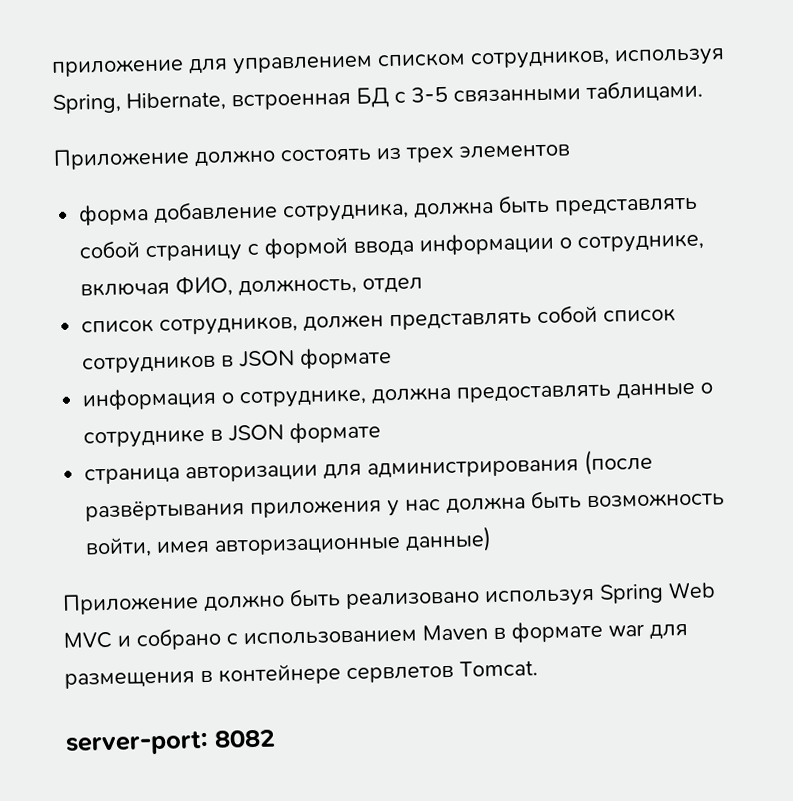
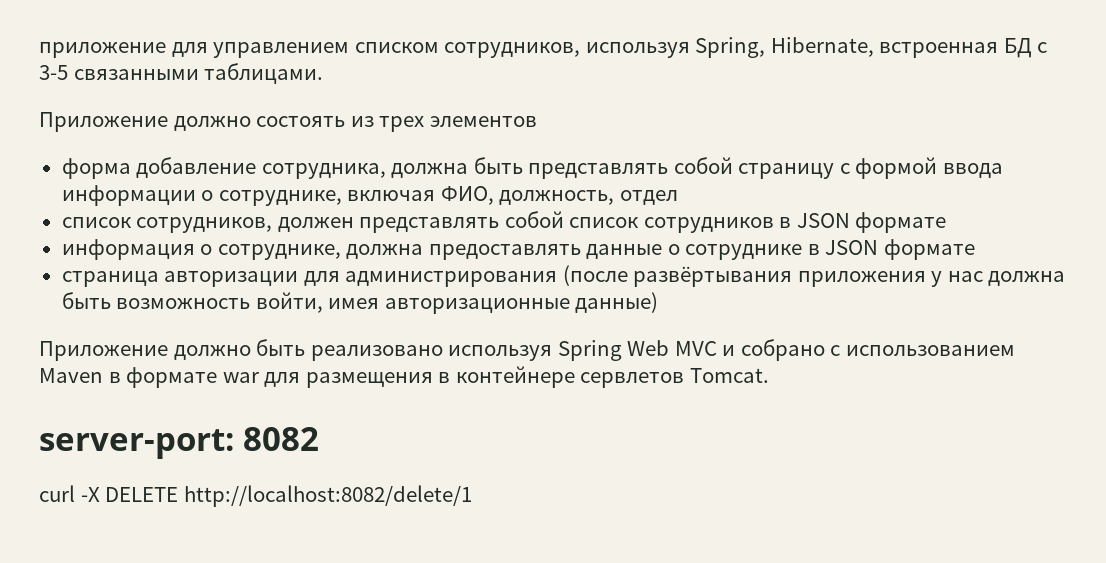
+ curl -X DELETE http://localhost:8082/delete/1

